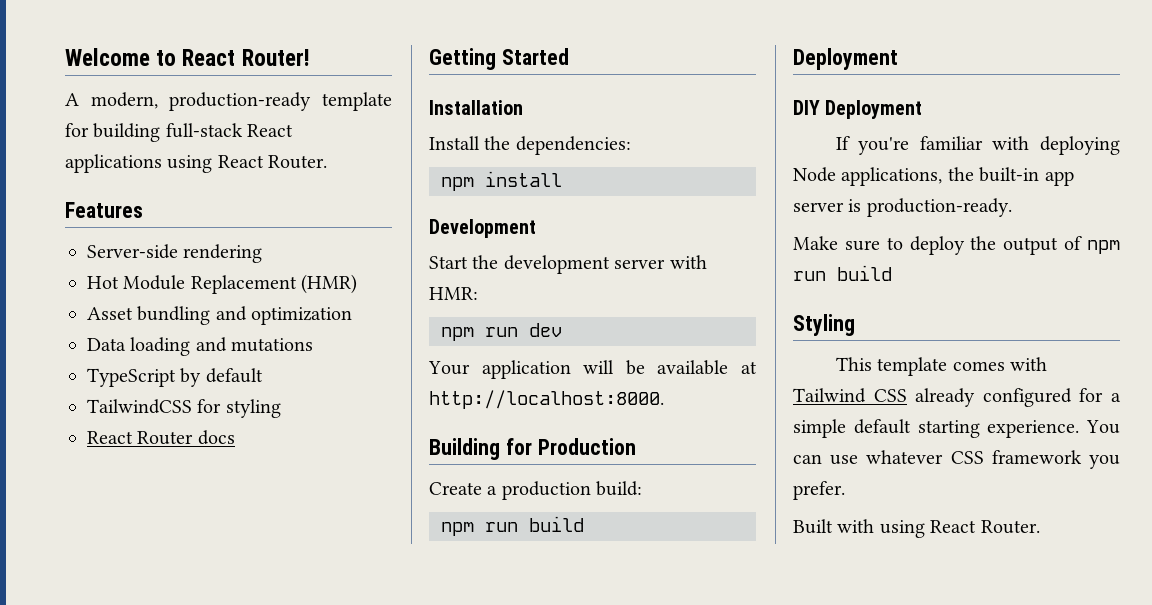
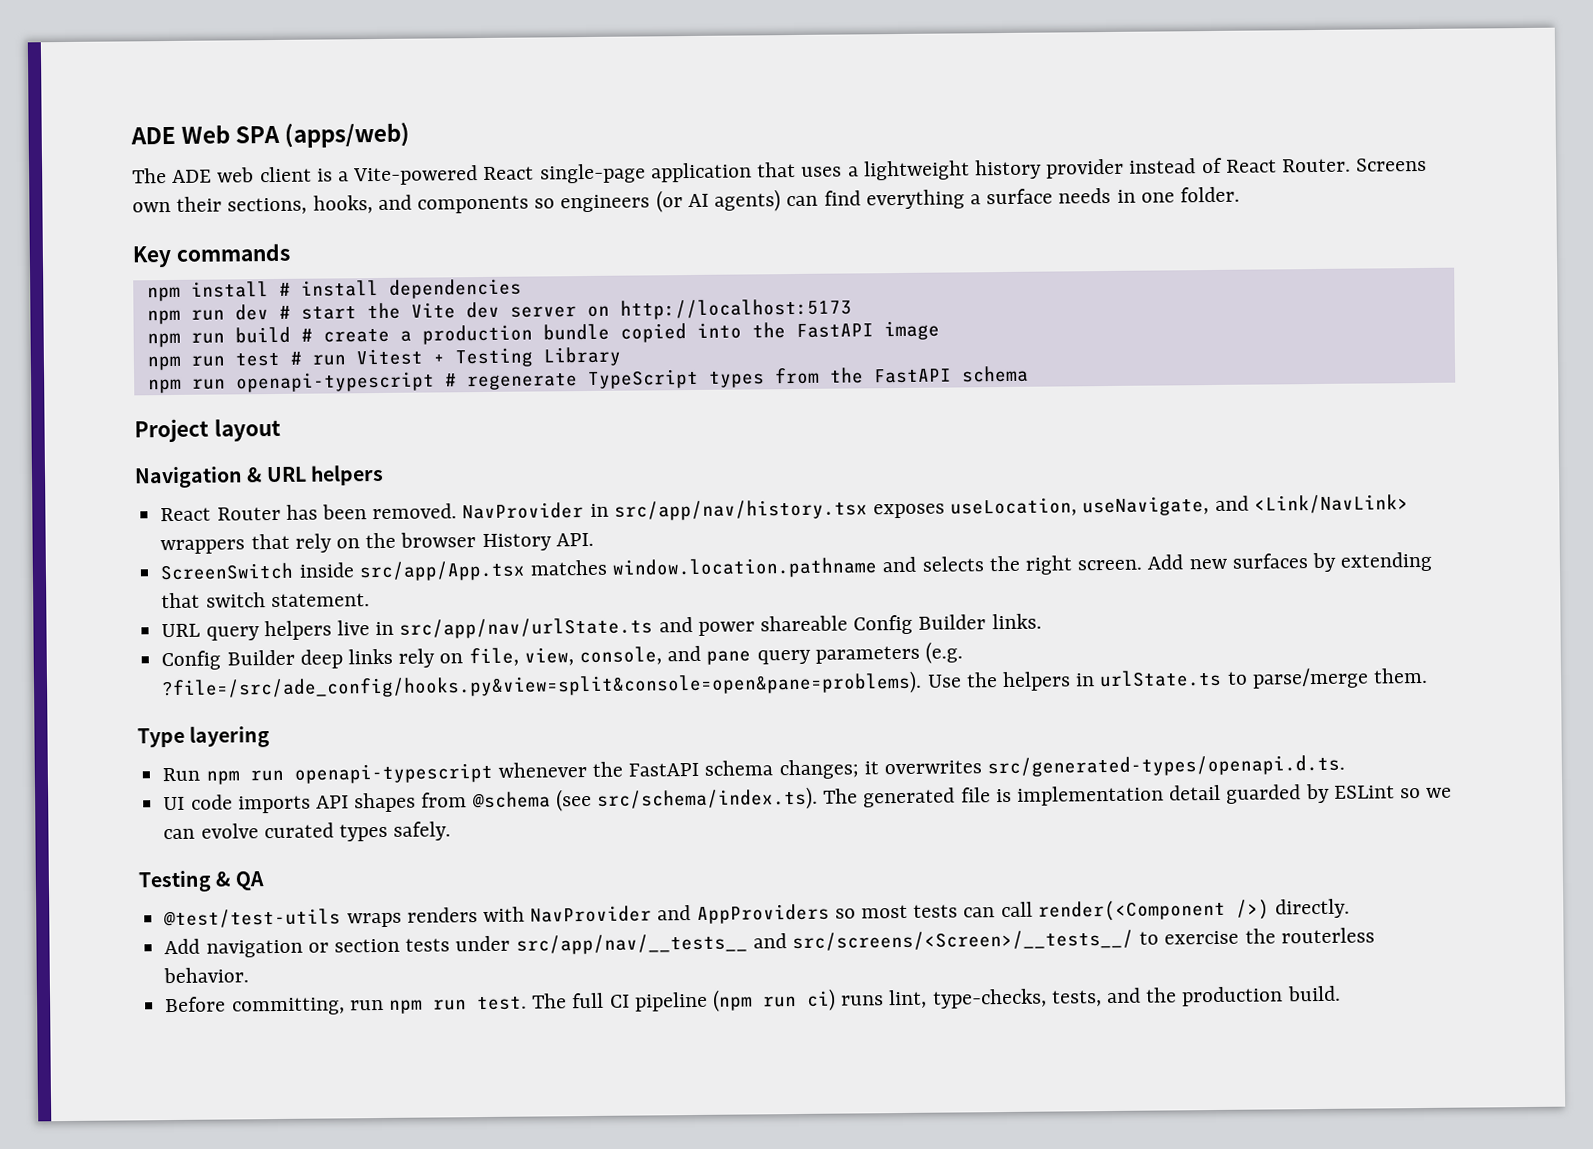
- Welcome to React Router!
- A modern, production-ready template for building full-stack React applications using React Router.
- Features
- Server-side rendering
- Hot Module Replacement (HMR)
- Asset bundling and optimization
- Data loading and mutations
- TypeScript by default
- TailwindCSS for styling
- React Router docs
- Getting Started
- Installation
- Install the dependencies:
- npm install
- Development
- Start the development server with HMR:
- npm run dev
- Your application will be available at http://localhost:8000.
- Building for Production
- Create a production build:
- npm run build
- Deployment
- DIY Deployment
- If you're familiar with deploying Node applications, the built-in app server is production-ready.
- Make sure to deploy the output of npm run build
- Styling
- This template comes with Tailwind CSS already configured for a simple default starting experience. You can use whatever CSS framework you prefer.
- Built with using React Router.
+ ADE Web SPA (apps/web)
+ The ADE web client is a Vite-powered React single-page application that uses a lightweight history provider instead of React Router. Screens own their sections, hooks, and components so engineers (or AI agents) can find everything a surface needs in one folder.
+ Key commands
+ npm install # install dependencies
+ npm run dev # start the Vite dev server on http://localhost:5173
+ npm run build # create a production bundle copied into the FastAPI image
+ npm run test # run Vitest + Testing Library
+ npm run openapi-typescript # regenerate TypeScript types from the FastAPI schema
+ Project layout
+ Navigation & URL helpers
+ React Router has been removed. NavProvider in src/app/nav/history.tsx exposes useLocation, useNavigate, and <Link/NavLink> wrappers that rely on the browser History API.
+ ScreenSwitch inside src/app/App.tsx matches window.location.pathname and selects the right screen. Add new surfaces by extending that switch statement.
+ URL query helpers live in src/app/nav/urlState.ts and power shareable Config Builder links.
+ Config Builder deep links rely on file, view, console, and pane query parameters (e.g. ?file=/src/ade_config/hooks.py&view=split&console=open&pane=problems). Use the helpers in urlState.ts to parse/merge them.
+ Type layering
+ Run npm run openapi-typescript whenever the FastAPI schema changes; it overwrites src/generated-types/openapi.d.ts.
+ UI code imports API shapes from @schema (see src/schema/index.ts). The generated file is implementation detail guarded by ESLint so we can evolve curated types safely.
+ Testing & QA
+ @test/test-utils wraps renders with NavProvider and AppProviders so most tests can call render(<Component />) directly.
+ Add navigation or section tests under src/app/nav/__tests__ and src/screens/<Screen>/__tests__/ to exercise the routerless behavior.
+ Before committing, run npm run test. The full CI pipeline (npm run ci) runs lint, type-checks, tests, and the production build.

